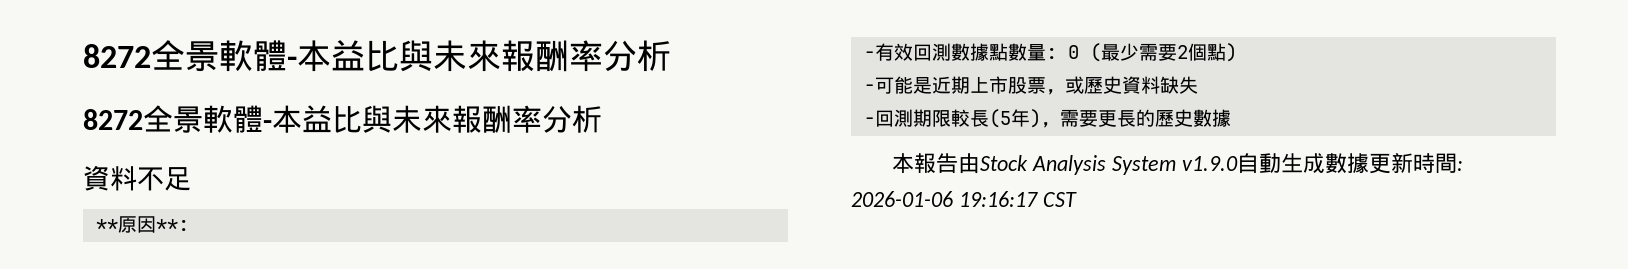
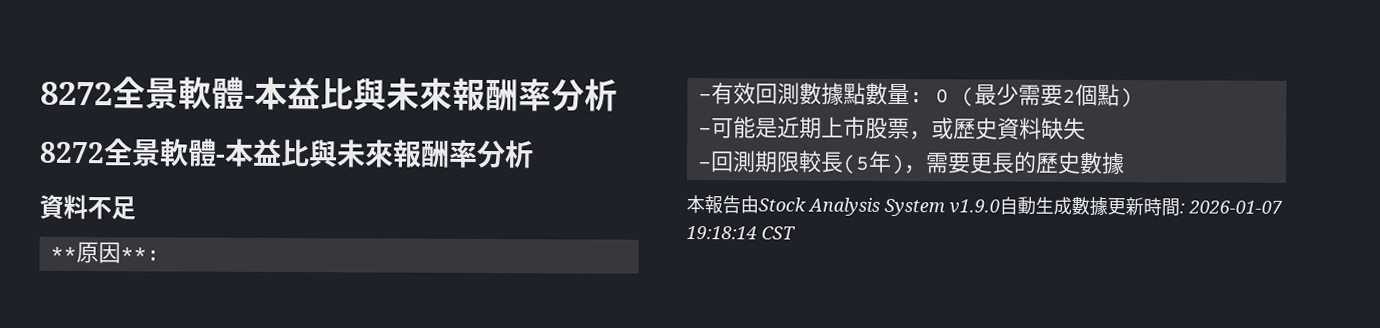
- 本報告由Stock Analysis System v1.9.0自動生成數據更新時間: 2026-01-06 19:16:17 CST
+ 本報告由Stock Analysis System v1.9.0自動生成數據更新時間: 2026-01-07 19:18:14 CST

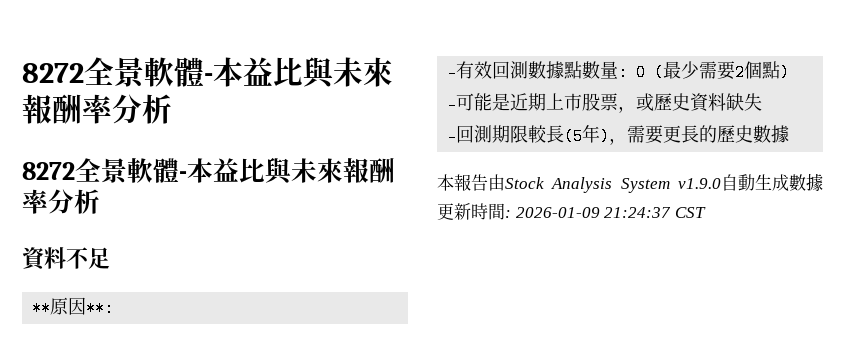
- 本報告由Stock Analysis System v1.9.0自動生成數據更新時間: 2026-01-07 19:18:14 CST
+ 本報告由Stock Analysis System v1.9.0自動生成數據更新時間: 2026-01-09 21:24:37 CST

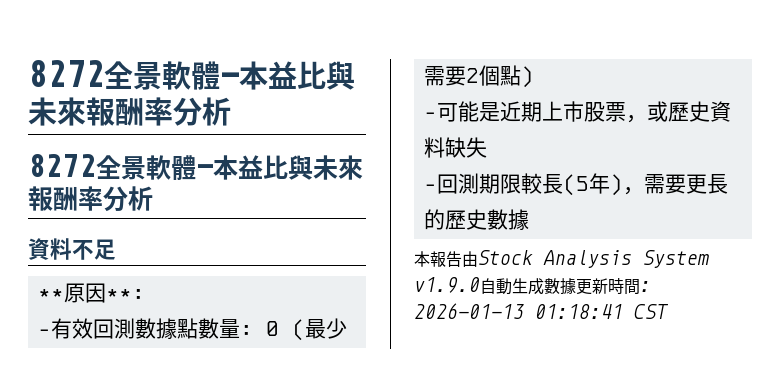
- 本報告由Stock Analysis System v1.9.0自動生成數據更新時間: 2026-01-09 21:24:37 CST
+ 本報告由Stock Analysis System v1.9.0自動生成數據更新時間: 2026-01-13 01:18:41 CST

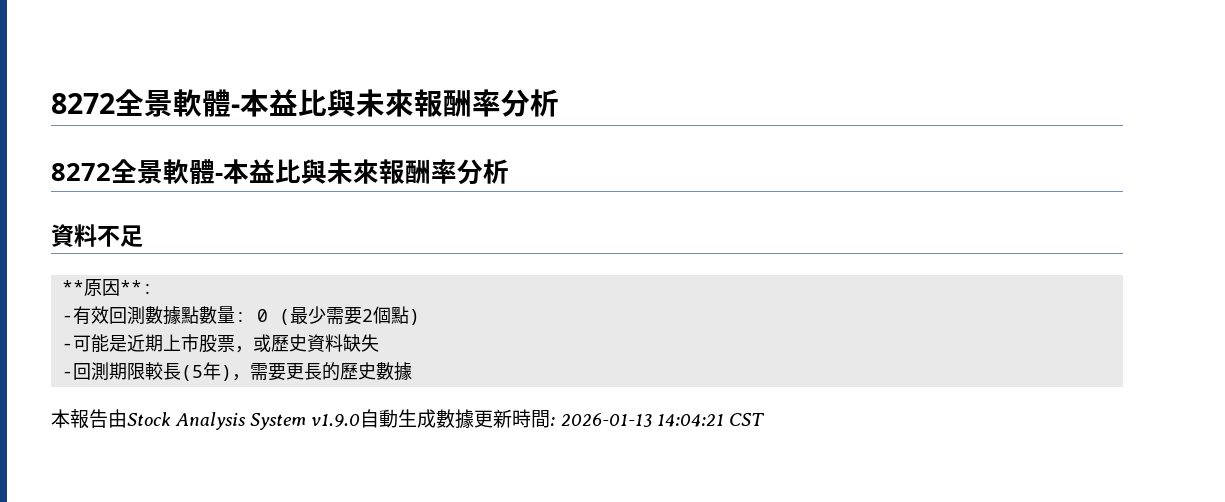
- 本報告由Stock Analysis System v1.9.0自動生成數據更新時間: 2026-01-13 01:18:41 CST
+ 本報告由Stock Analysis System v1.9.0自動生成數據更新時間: 2026-01-13 14:04:21 CST

